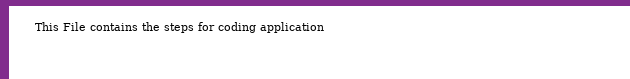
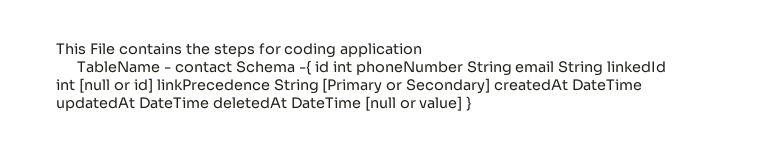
+ TableName - contact Schema -{ id int phoneNumber String email String linkedId int [null or id] linkPrecedence String [Primary or Secondary] createdAt DateTime updatedAt DateTime deletedAt DateTime [null or value] }

